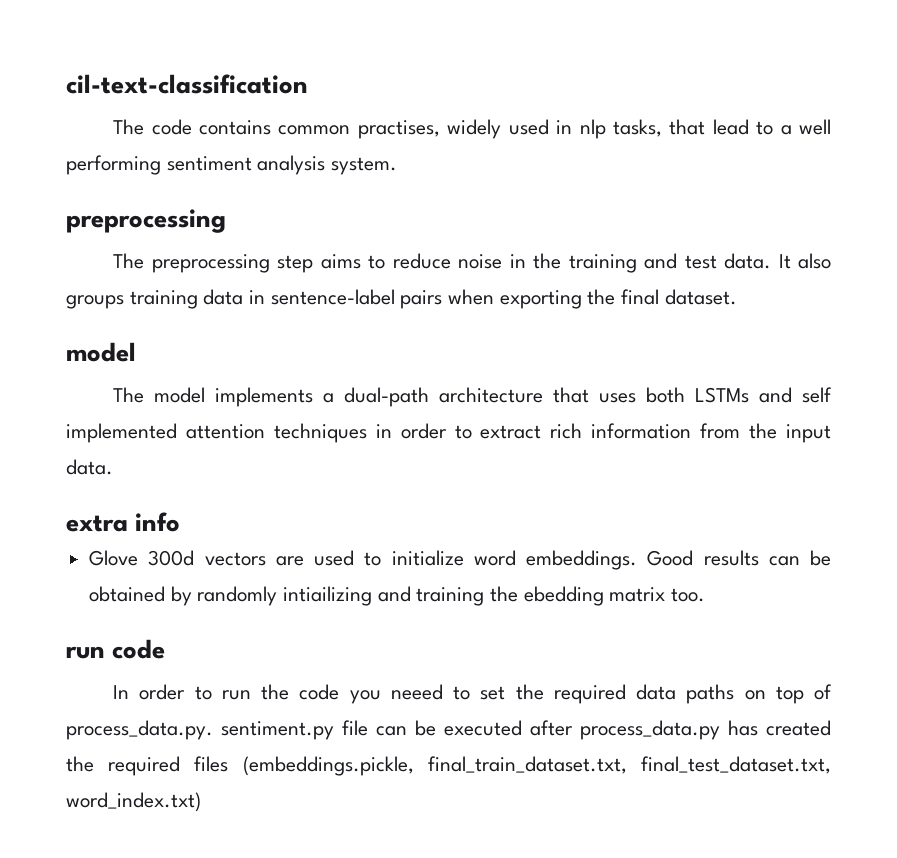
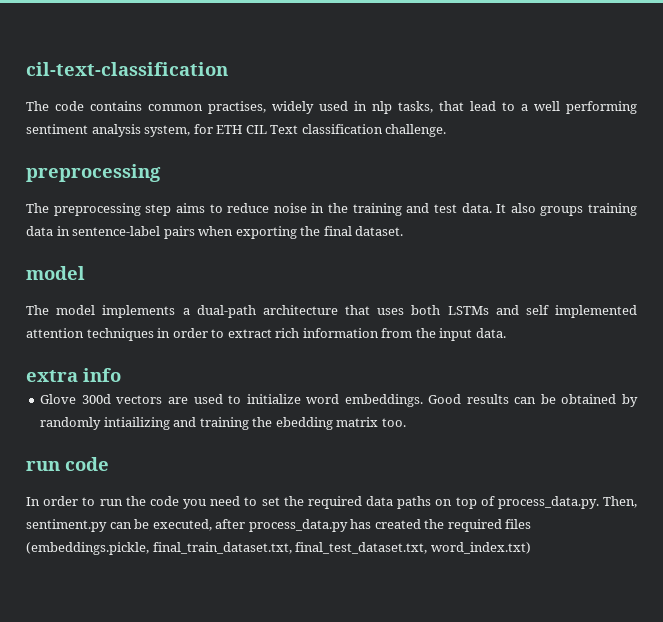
- The code contains common practises, widely used in nlp tasks, that lead to a well performing sentiment analysis system.
+ The code contains common practises, widely used in nlp tasks, that lead to a well performing sentiment analysis system, for ETH CIL Text classification challenge.
- In order to run the code you neeed to set the required data paths on top of process_data.py. sentiment.py file can be executed after process_data.py has created the required files (embeddings.pickle, final_train_dataset.txt, final_test_dataset.txt, word_index.txt)
+ In order to run the code you need to set the required data paths on top of process_data.py. Then, sentiment.py can be executed, after process_data.py has created the required files (embeddings.pickle, final_train_dataset.txt, final_test_dataset.txt, word_index.txt)

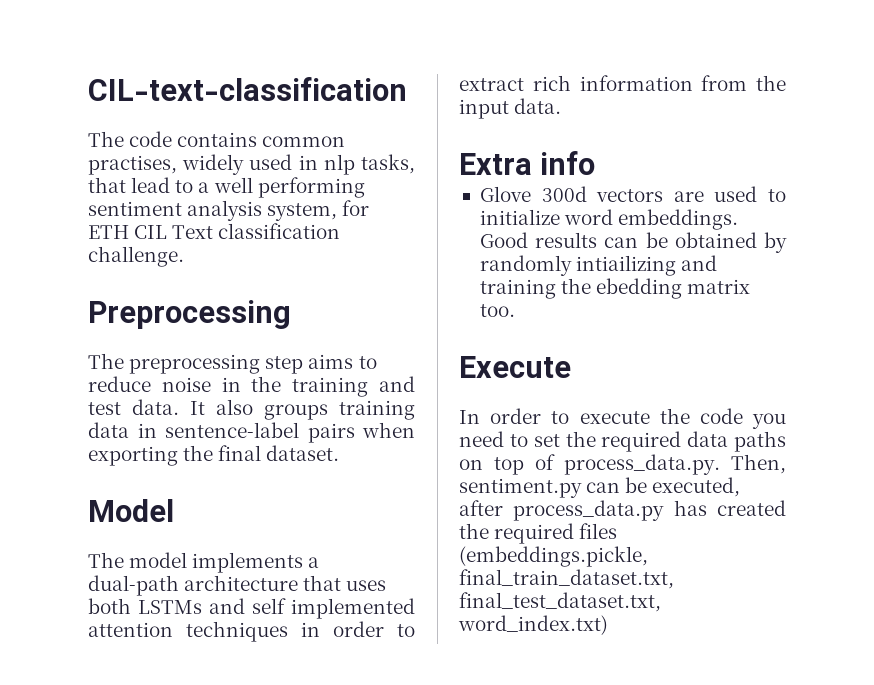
- cil-text-classification
+ CIL-text-classification
  The code contains common practises, widely used in nlp tasks, that lead to a well performing sentiment analysis system, for ETH CIL Text classification challenge.
- preprocessing
+ Preprocessing
  It also groups training data in sentence-label pairs when exporting the final dataset.
- model
+ Model
- extra info
+ Extra info
- run code
+ Execute
- In order to run the code you need to set the required data paths on top of process_data.py. Then, sentiment.py can be executed, after process_data.py has created the required files (embeddings.pickle, final_train_dataset.txt, final_test_dataset.txt, word_index.txt)
+ In order to execute the code you need to set the required data paths on top of process_data.py. Then, sentiment.py can be executed, after process_data.py has created the required files (embeddings.pickle, final_train_dataset.txt, final_test_dataset.txt, word_index.txt)

